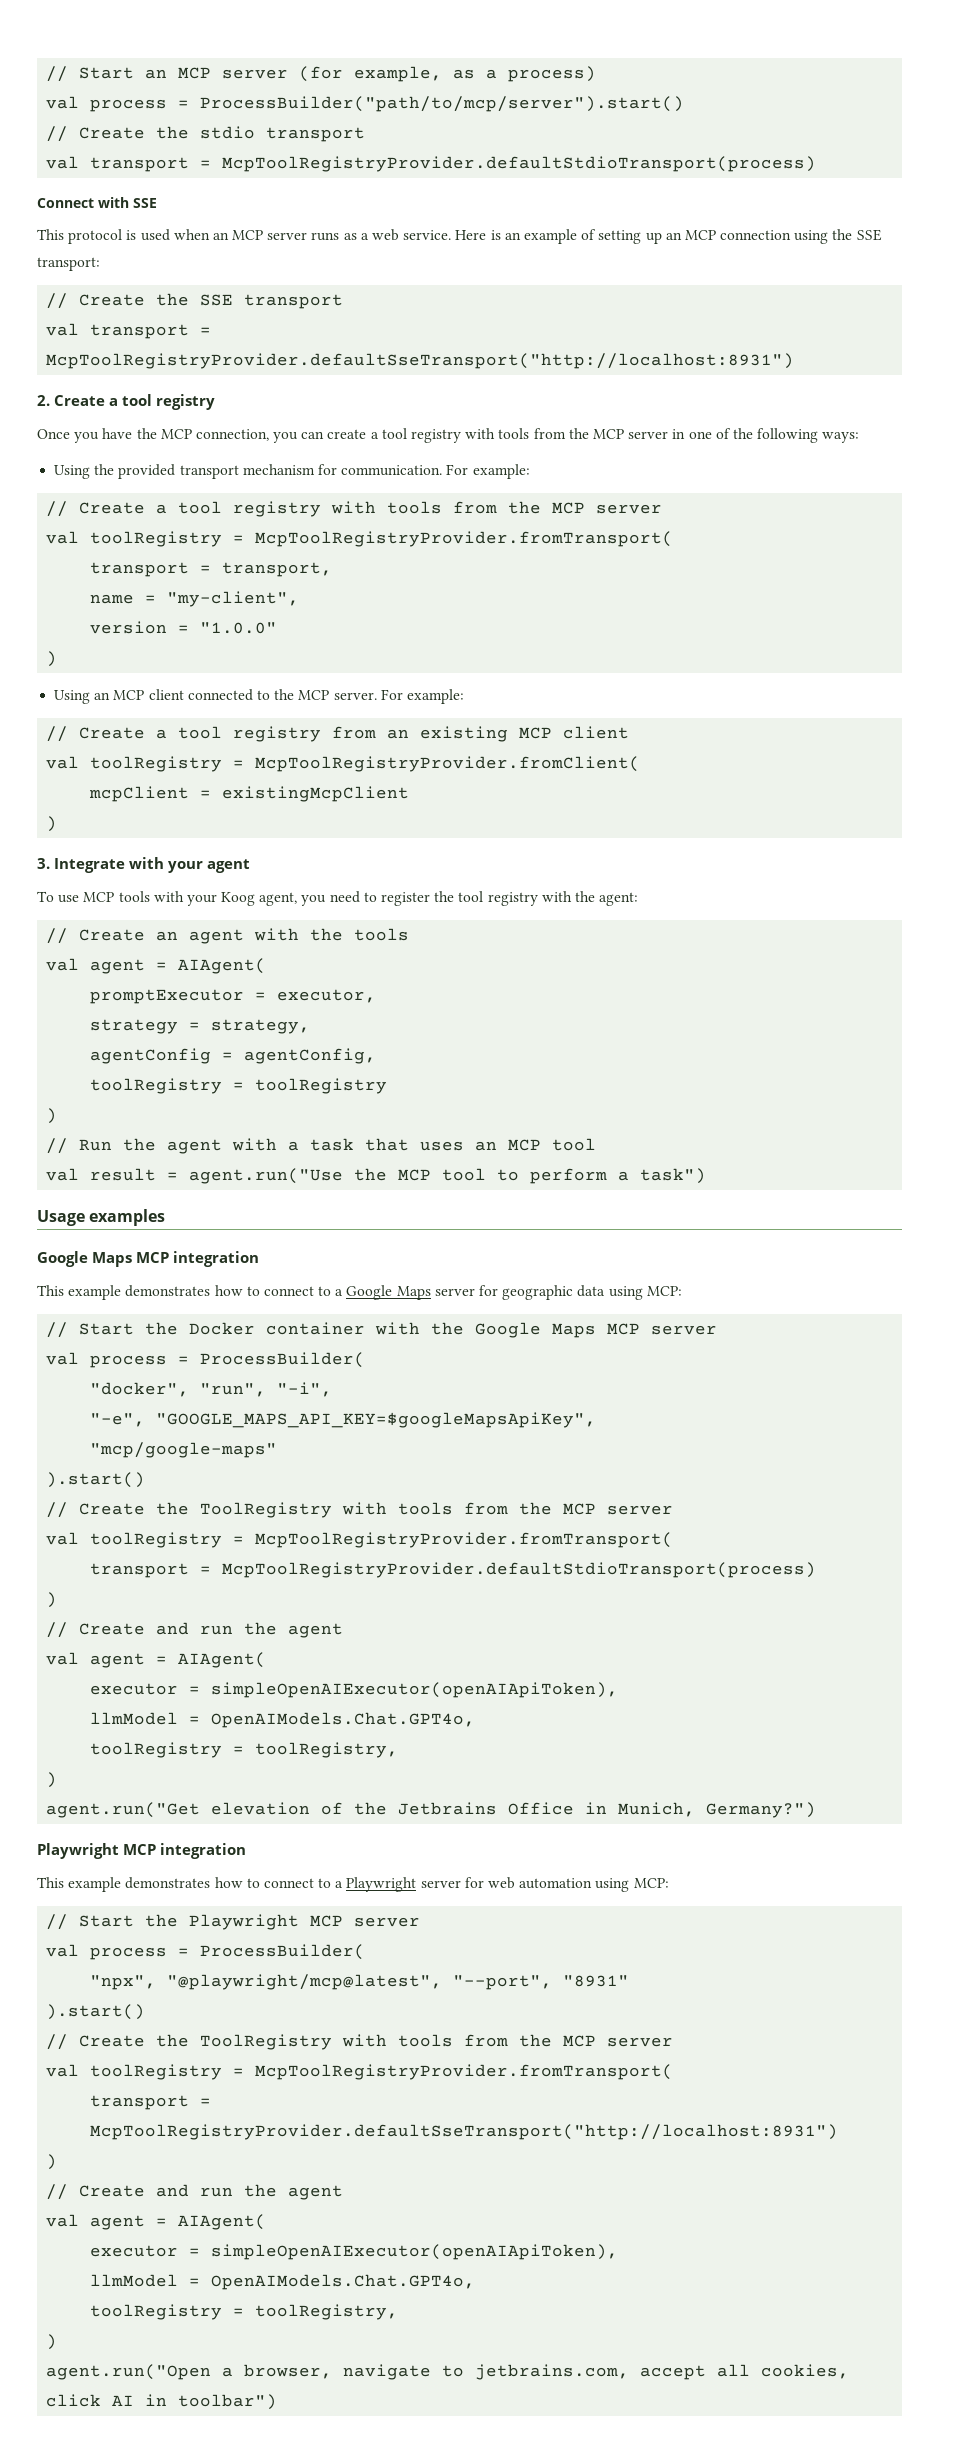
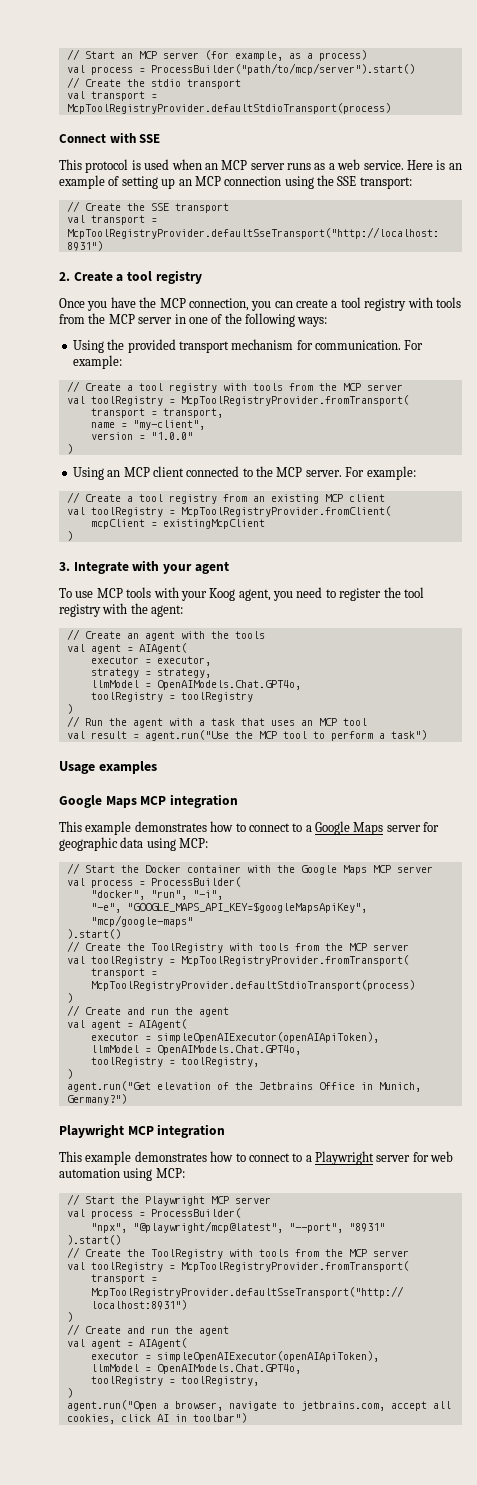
- promptExecutor = executor,
+ executor = executor,
  strategy = strategy,
- agentConfig = agentConfig,
+ llmModel = OpenAIModels.Chat.GPT4o,

